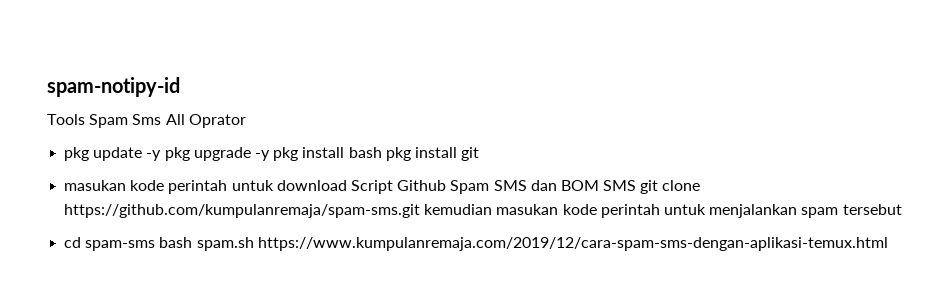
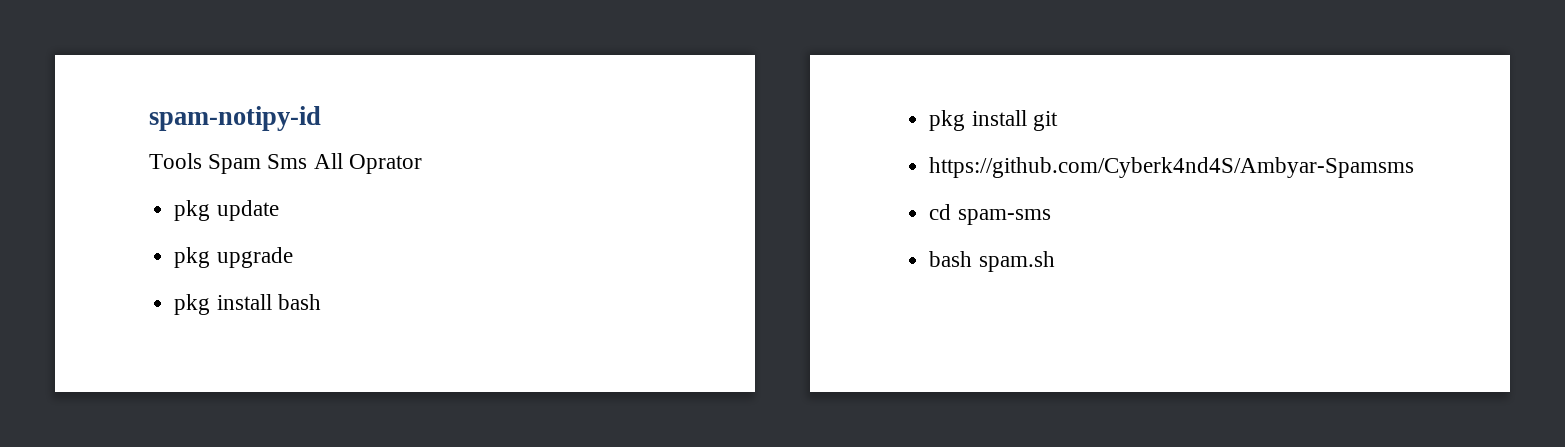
- pkg update -y pkg upgrade -y pkg install bash pkg install git
+ pkg update
+ pkg upgrade
+ pkg install bash
+ pkg install git
- masukan kode perintah untuk download Script Github Spam SMS dan BOM SMS git clone https://github.com/kumpulanremaja/spam-sms.git kemudian masukan kode perintah untuk menjalankan spam tersebut
+ https://github.com/Cyberk4nd4S/Ambyar-Spamsms
- cd spam-sms bash spam.sh https://www.kumpulanremaja.com/2019/12/cara-spam-sms-dengan-aplikasi-temux.html
+ cd spam-sms
+ bash spam.sh

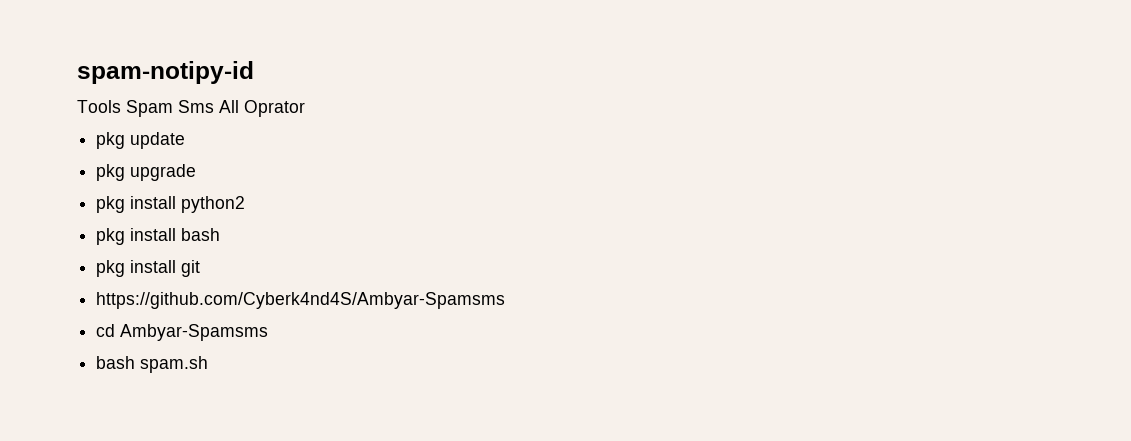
+ pkg install python2
- cd spam-sms
+ cd Ambyar-Spamsms

